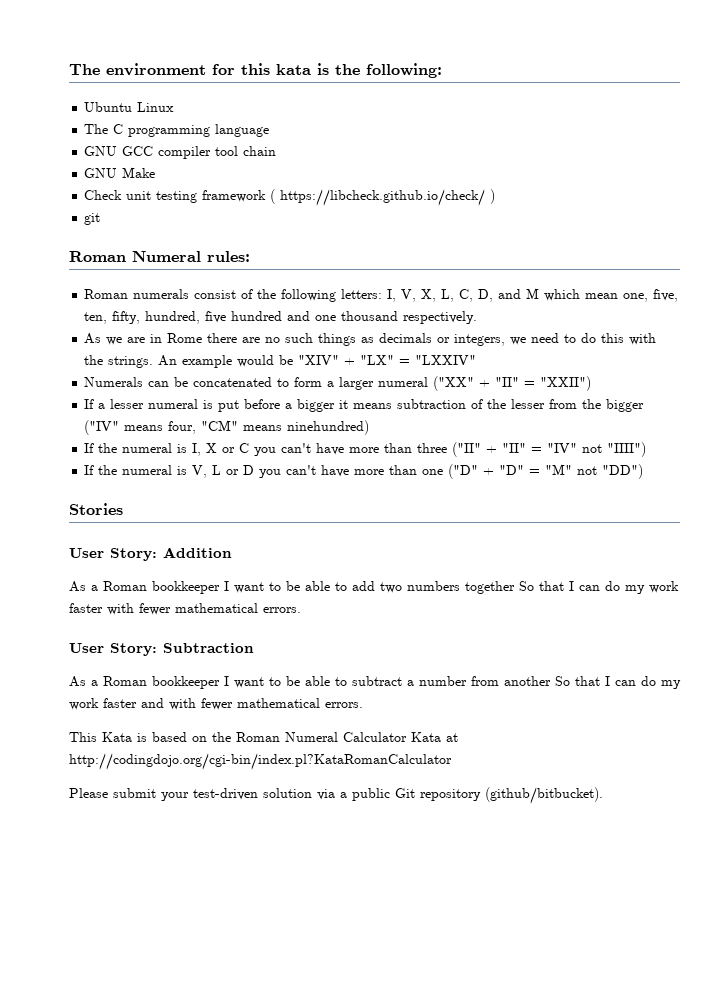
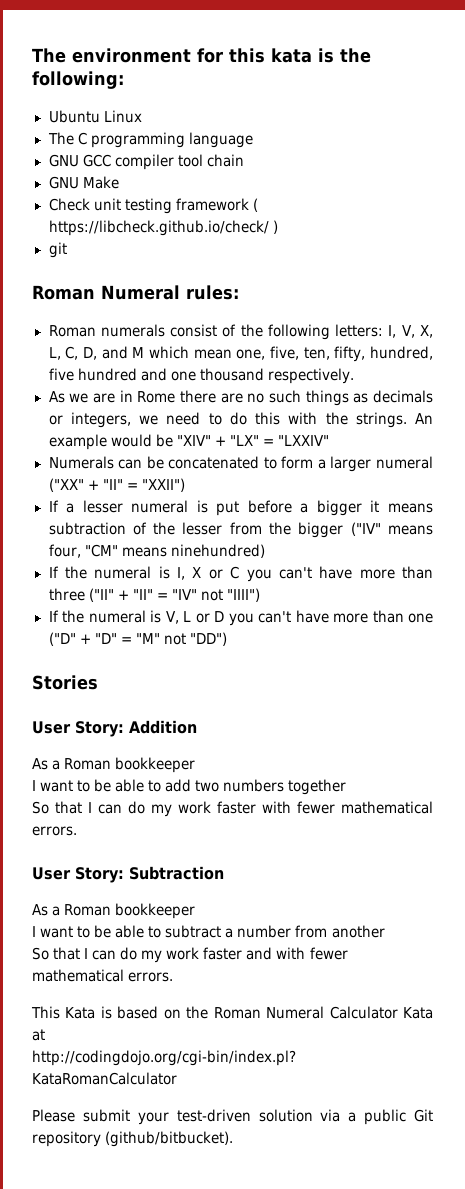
  User Story: Addition
- As a Roman bookkeeper I want to be able to add two numbers together So that I can do my work faster with fewer mathematical errors.
+ As a Roman bookkeeper
+ I want to be able to add two numbers together
+ So that I can do my work faster with fewer mathematical errors.
  User Story: Subtraction
- As a Roman bookkeeper I want to be able to subtract a number from another So that I can do my work faster and with fewer mathematical errors.
+ As a Roman bookkeeper
+ I want to be able to subtract a number from another
+ So that I can do my work faster and with fewer mathematical errors.

